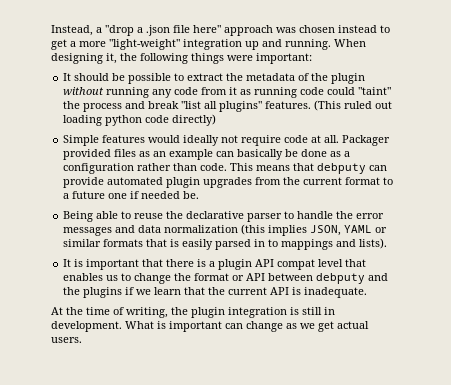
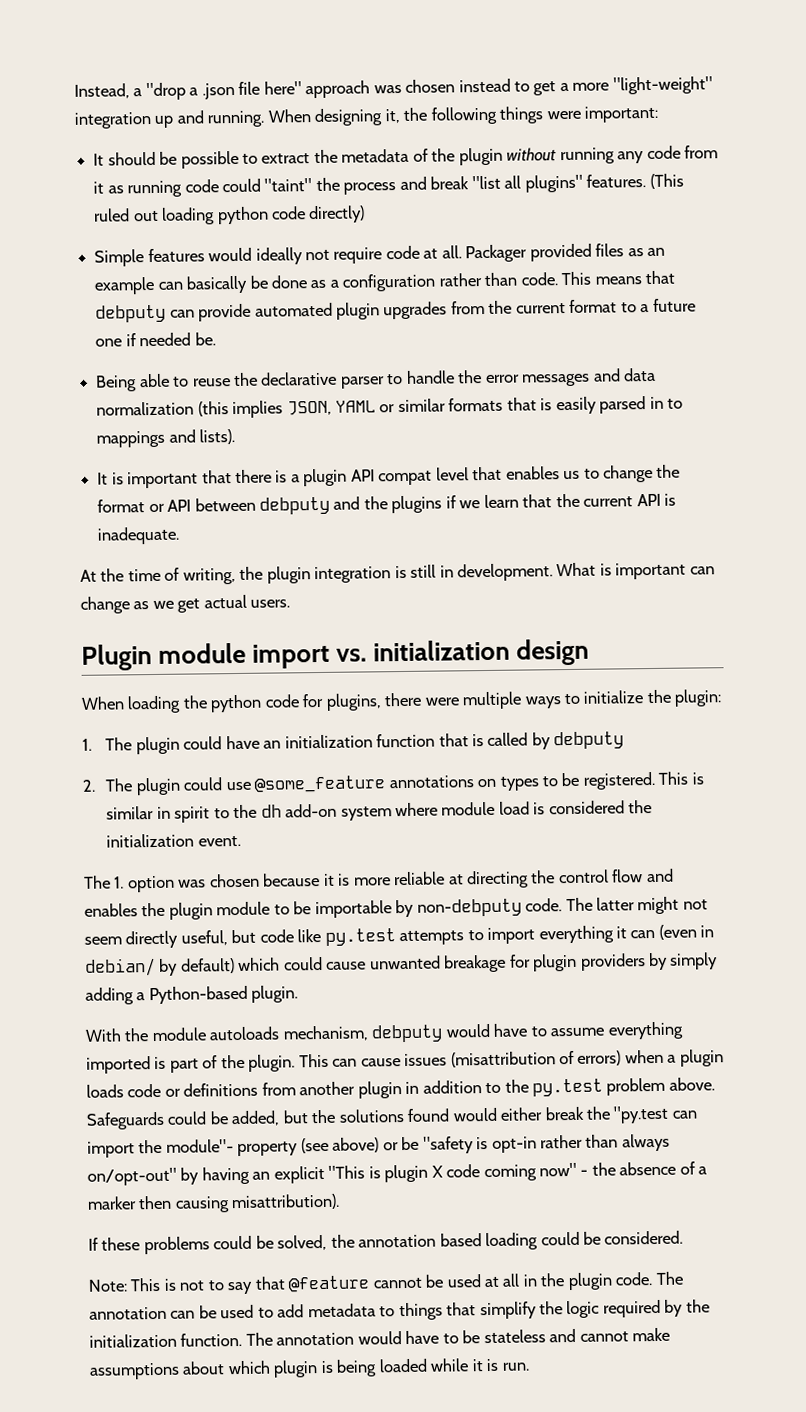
+ Plugin module import vs. initialization design
+ When loading the python code for plugins, there were multiple ways to initialize the plugin:
+ 1. The plugin could have an initialization function that is called by debputy
+ 2. The plugin could use @some_feature annotations on types to be registered. This is similar in spirit to the dh add-on system where module load is considered the initialization event.
+ The 1. option was chosen because it is more reliable at directing the control flow and enables the plugin module to be importable by non-debputy code. The latter might not seem directly useful, but code like py.test attempts to import everything it can (even in debian/ by default) which could cause unwanted breakage for plugin providers by simply adding a Python-based plugin.
+ With the module autoloads mechanism, debputy would have to assume everything imported is part of the plugin. This can cause issues (misattribution of errors) when a plugin loads code or definitions from another plugin in addition to the py.test problem above. Safeguards could be added, but the solutions found would either break the "py.test can import the module"- property (see above) or be "safety is opt-in rather than always on/opt-out" by having an explicit "This is plugin X code coming now" - the absence of a marker then causing misattribution).
+ If these problems could be solved, the annotation based loading could be considered.
+ Note: This is not to say that @feature cannot be used at all in the plugin code. The annotation can be used to add metadata to things that simplify the logic required by the initialization function. The annotation would have to be stateless and cannot make assumptions about which plugin is being loaded while it is run.

